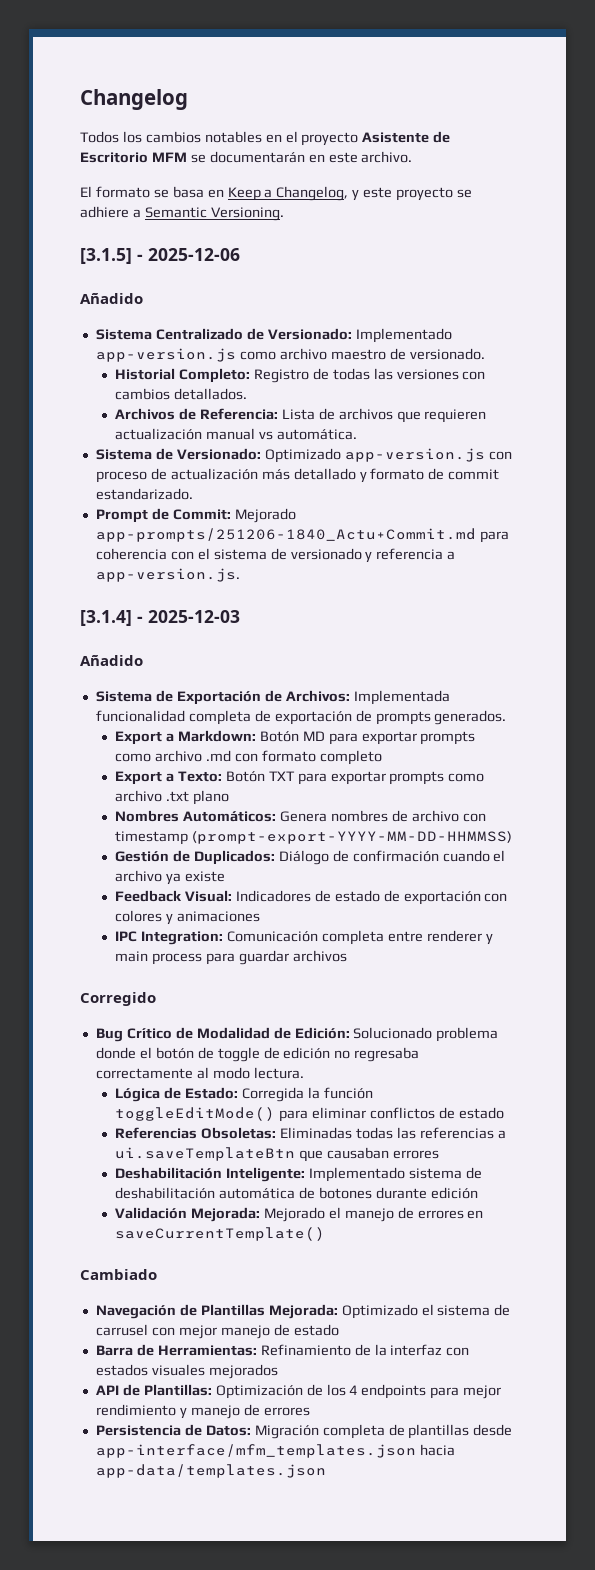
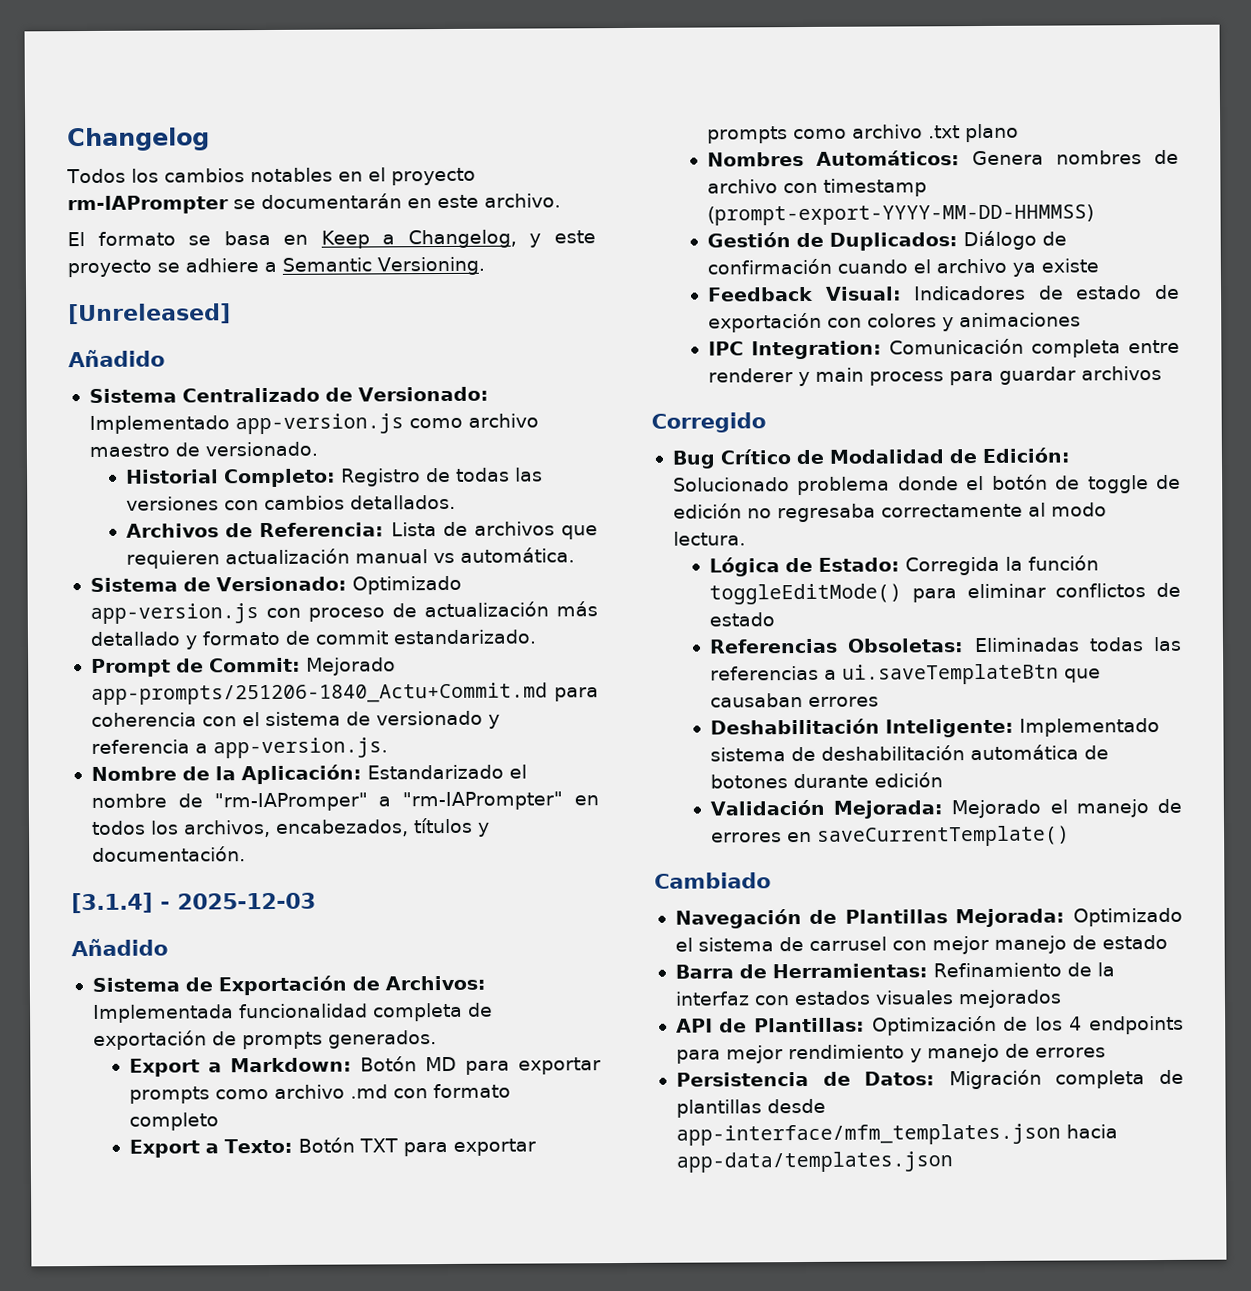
- Todos los cambios notables en el proyecto Asistente de Escritorio MFM se documentarán en este archivo.
+ Todos los cambios notables en el proyecto rm-IAPrompter se documentarán en este archivo.
- [3.1.5] - 2025-12-06
+ [Unreleased]
+ Nombre de la Aplicación: Estandarizado el nombre de "rm-IAPromper" a "rm-IAPrompter" en todos los archivos, encabezados, títulos y documentación.

